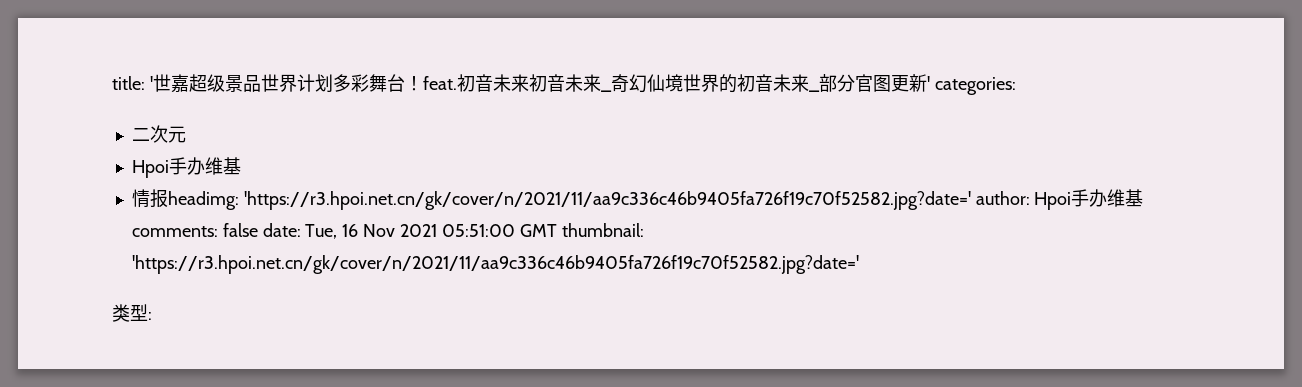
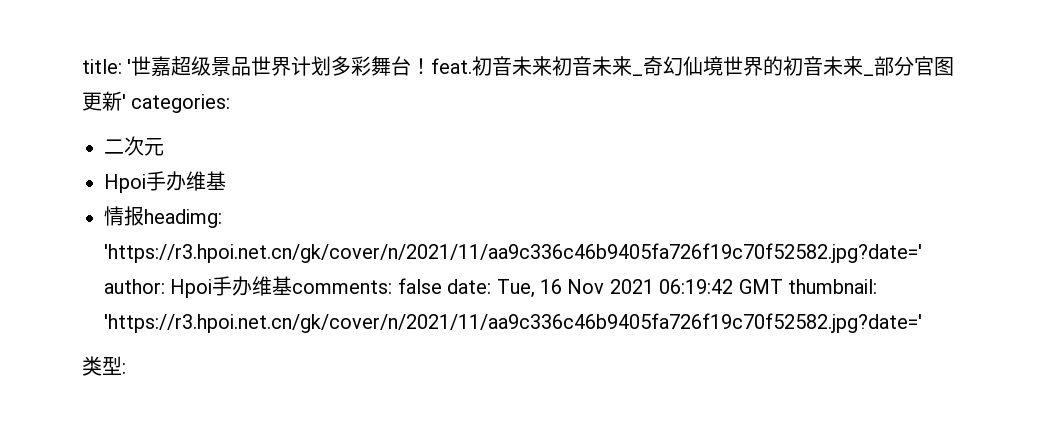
- 情报headimg: 'https://r3.hpoi.net.cn/gk/cover/n/2021/11/aa9c336c46b9405fa726f19c70f52582.jpg?date=' author: Hpoi手办维基comments: false date: Tue, 16 Nov 2021 05:51:00 GMT thumbnail: 'https://r3.hpoi.net.cn/gk/cover/n/2021/11/aa9c336c46b9405fa726f19c70f52582.jpg?date='
+ 情报headimg: 'https://r3.hpoi.net.cn/gk/cover/n/2021/11/aa9c336c46b9405fa726f19c70f52582.jpg?date=' author: Hpoi手办维基comments: false date: Tue, 16 Nov 2021 06:19:42 GMT thumbnail: 'https://r3.hpoi.net.cn/gk/cover/n/2021/11/aa9c336c46b9405fa726f19c70f52582.jpg?date='

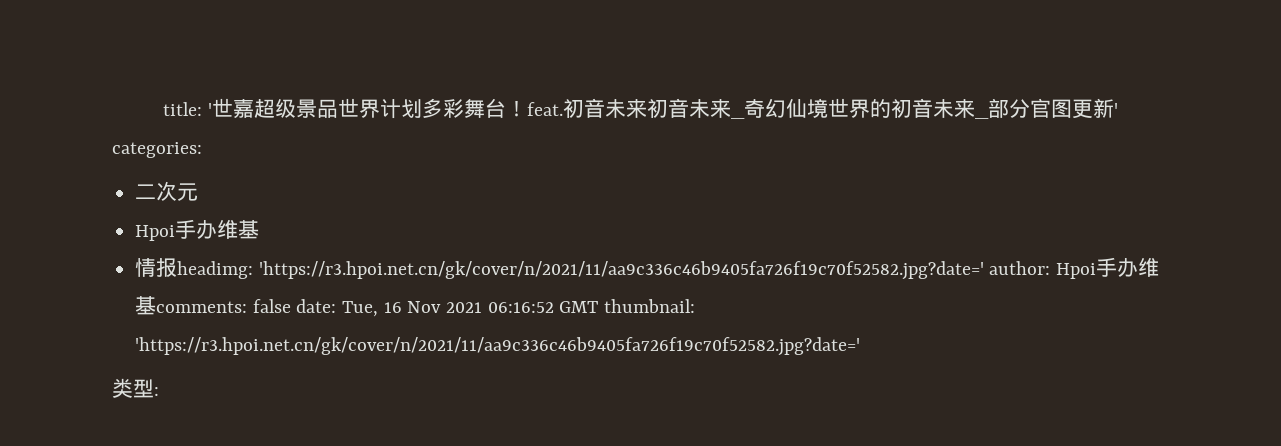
- 情报headimg: 'https://r3.hpoi.net.cn/gk/cover/n/2021/11/aa9c336c46b9405fa726f19c70f52582.jpg?date=' author: Hpoi手办维基comments: false date: Tue, 16 Nov 2021 06:19:42 GMT thumbnail: 'https://r3.hpoi.net.cn/gk/cover/n/2021/11/aa9c336c46b9405fa726f19c70f52582.jpg?date='
+ 情报headimg: 'https://r3.hpoi.net.cn/gk/cover/n/2021/11/aa9c336c46b9405fa726f19c70f52582.jpg?date=' author: Hpoi手办维基comments: false date: Tue, 16 Nov 2021 06:16:52 GMT thumbnail: 'https://r3.hpoi.net.cn/gk/cover/n/2021/11/aa9c336c46b9405fa726f19c70f52582.jpg?date='

